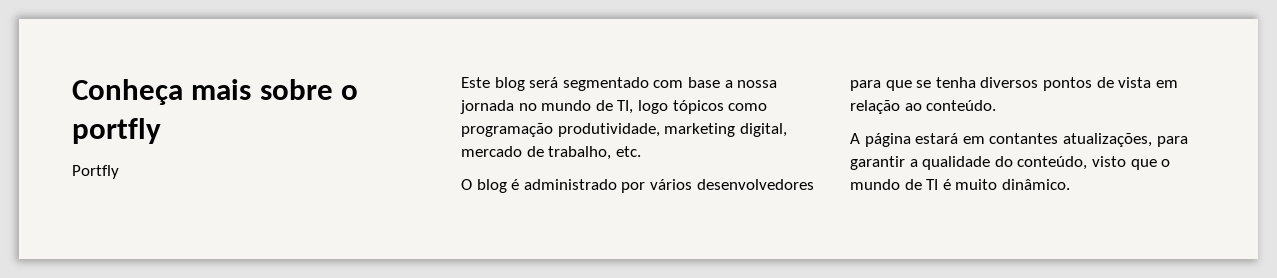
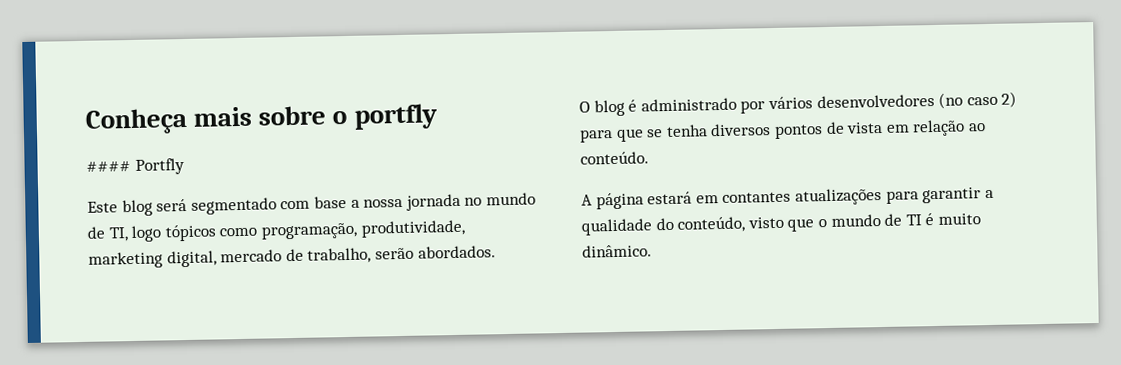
- Portfly
+ #### Portfly
- Este blog será segmentado com base a nossa jornada no mundo de TI, logo tópicos como programação produtividade, marketing digital, mercado de trabalho, etc.
+ Este blog será segmentado com base a nossa jornada no mundo de TI, logo tópicos como programação, produtividade, marketing digital, mercado de trabalho, serão abordados.
- O blog é administrado por vários desenvolvedores para que se tenha diversos pontos de vista em relação ao conteúdo.
+ O blog é administrado por vários desenvolvedores (no caso 2) para que se tenha diversos pontos de vista em relação ao conteúdo.
- A página estará em contantes atualizações, para garantir a qualidade do conteúdo, visto que o mundo de TI é muito dinâmico.
+ A página estará em contantes atualizações para garantir a qualidade do conteúdo, visto que o mundo de TI é muito dinâmico.

